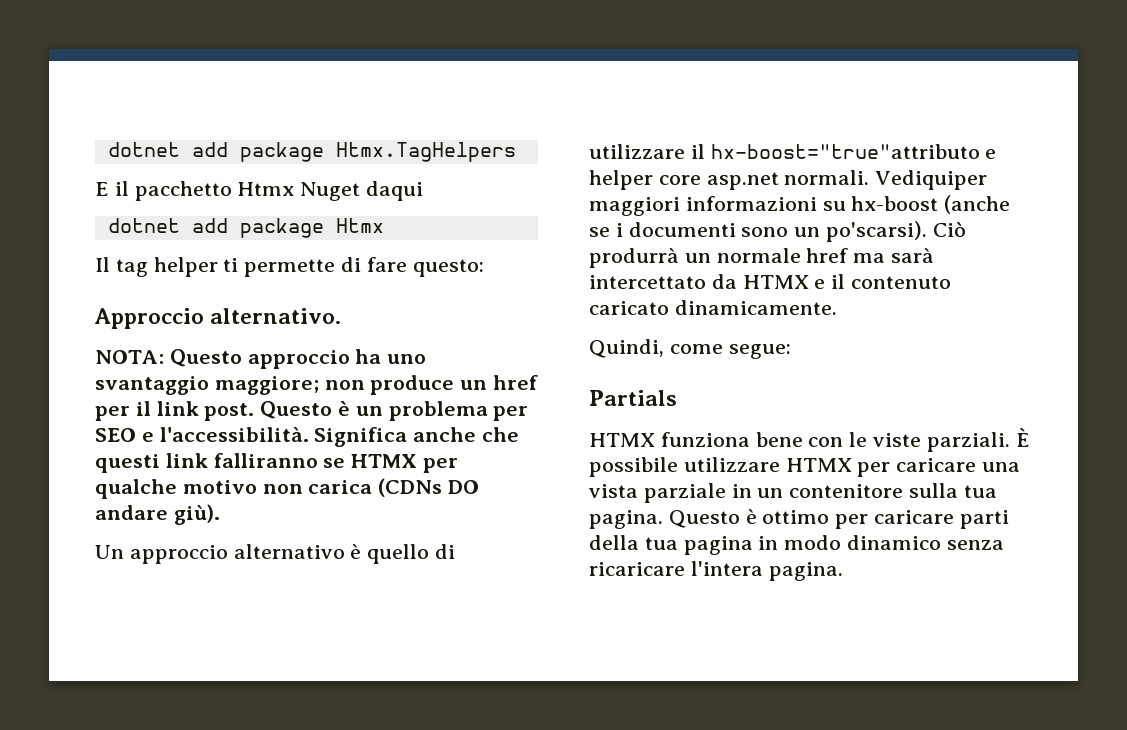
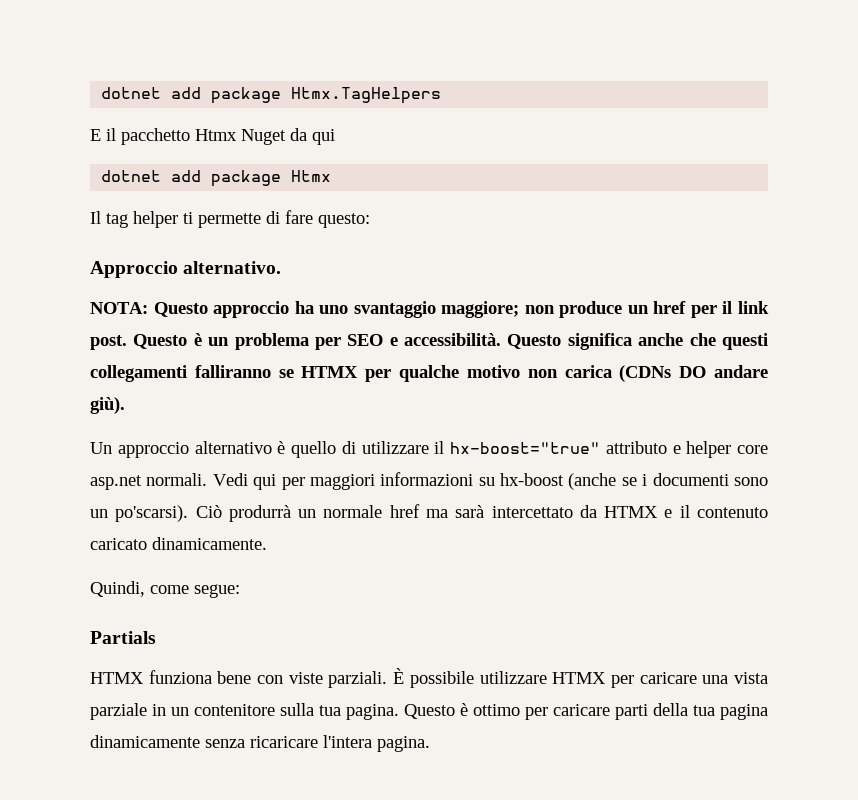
- E il pacchetto Htmx Nuget daqui
+ E il pacchetto Htmx Nuget da qui
- Questo è un problema per SEO e l'accessibilità. Significa anche che questi link falliranno se HTMX per qualche motivo non carica (CDNs DO andare giù).
+ Questo è un problema per SEO e accessibilità. Questo significa anche che questi collegamenti falliranno se HTMX per qualche motivo non carica (CDNs DO andare giù).
- Un approccio alternativo è quello di utilizzare il hx-boost="true"attributo e helper core asp.net normali.
+ Un approccio alternativo è quello di utilizzare il hx-boost="true" attributo e helper core asp.net normali.
- Vediquiper maggiori informazioni su hx-boost (anche se i documenti sono un po'scarsi).
+ Vedi qui per maggiori informazioni su hx-boost (anche se i documenti sono un po'scarsi).
- HTMX funziona bene con le viste parziali.
+ HTMX funziona bene con viste parziali.
- Questo è ottimo per caricare parti della tua pagina in modo dinamico senza ricaricare l'intera pagina.
+ Questo è ottimo per caricare parti della tua pagina dinamicamente senza ricaricare l'intera pagina.

